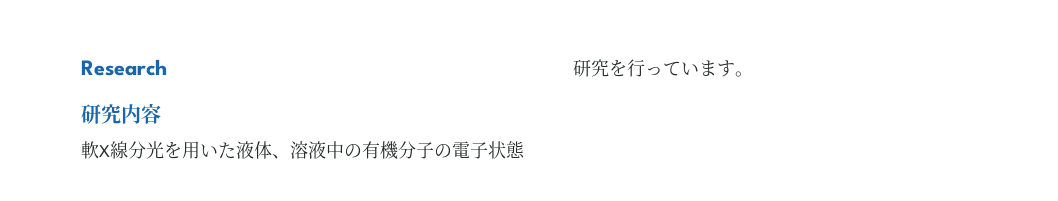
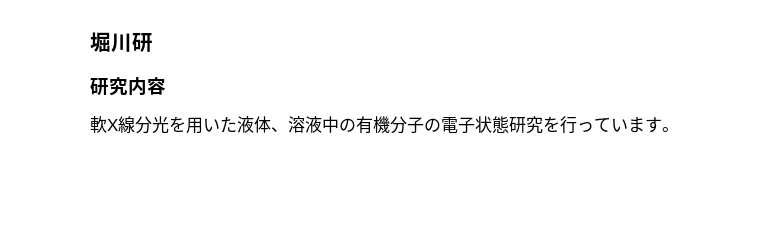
- Research
+ 堀川研

